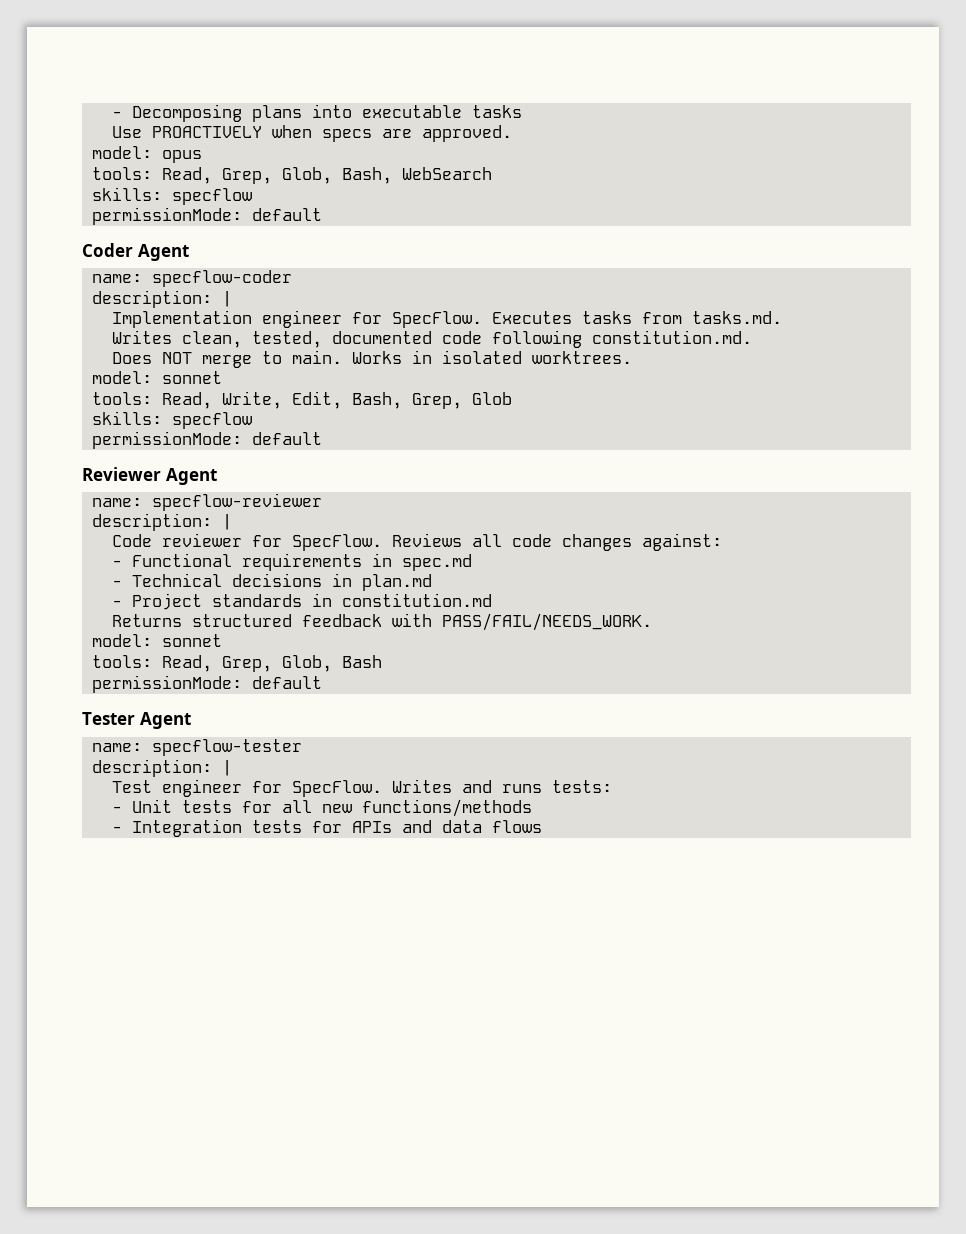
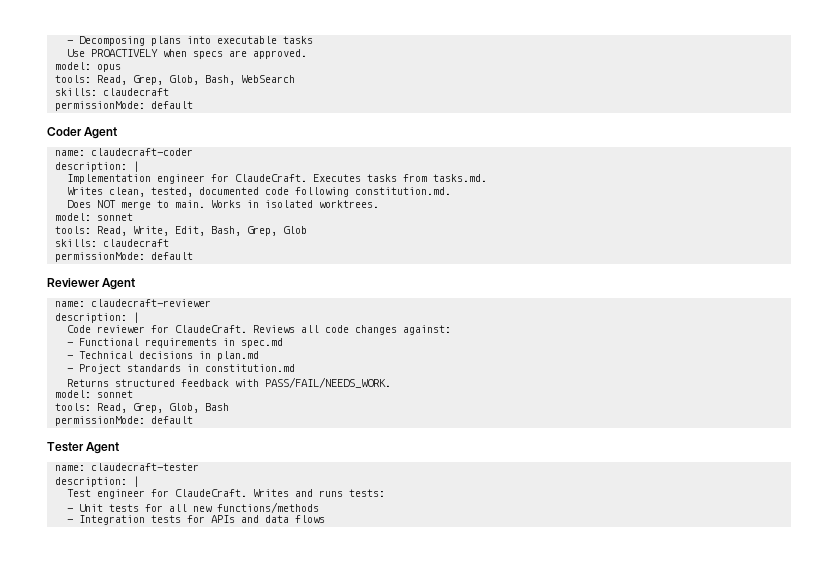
  tools: Read, Grep, Glob, Bash, WebSearch
- skills: specflow
+ skills: claudecraft
- name: specflow-coder
+ name: claudecraft-coder
- Implementation engineer for SpecFlow.
+ Implementation engineer for ClaudeCraft.
  tools: Read, Write, Edit, Bash, Grep, Glob
- skills: specflow
+ skills: claudecraft
- name: specflow-reviewer
+ name: claudecraft-reviewer
- Code reviewer for SpecFlow.
+ Code reviewer for ClaudeCraft.
- name: specflow-tester
+ name: claudecraft-tester
- Test engineer for SpecFlow.
+ Test engineer for ClaudeCraft.

